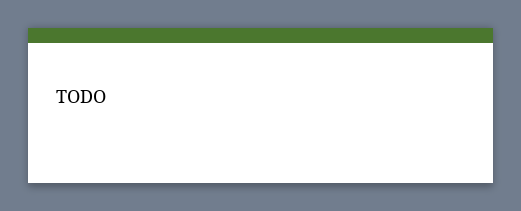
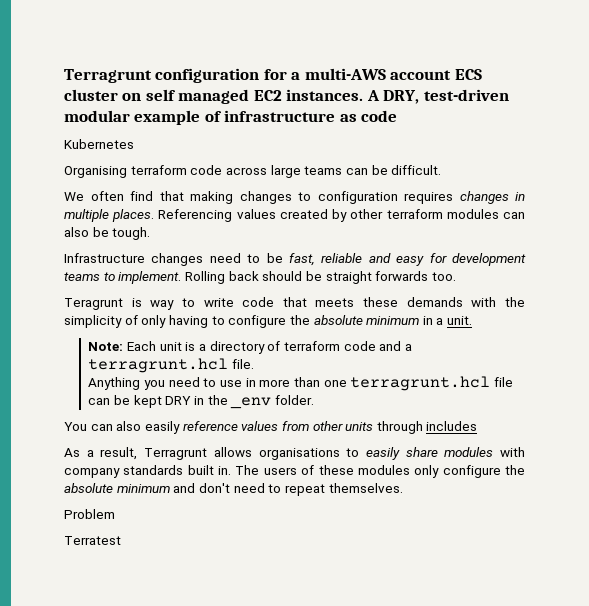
- TODO
+ Terragrunt configuration for a multi-AWS account ECS cluster on self managed EC2 instances. A DRY, test-driven modular example of infrastructure as code
+ Kubernetes
+ Organising terraform code across large teams can be difficult.
+ We often find that making changes to configuration requires changes in multiple places. Referencing values created by other terraform modules can also be tough.
+ Infrastructure changes need to be fast, reliable and easy for development teams to implement. Rolling back should be straight forwards too.
+ Teragrunt is way to write code that meets these demands with the simplicity of only having to configure the absolute minimum in a unit.
+ Note: Each unit is a directory of terraform code and a terragrunt.hcl file.
+ Anything you need to use in more than one terragrunt.hcl file can be kept DRY in the _env folder.
+ You can also easily reference values from other units through includes
+ As a result, Terragrunt allows organisations to easily share modules with company standards built in. The users of these modules only configure the absolute minimum and don't need to repeat themselves.
+ Problem
+ Terratest

